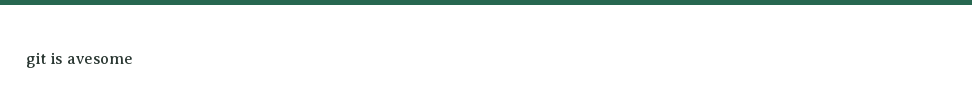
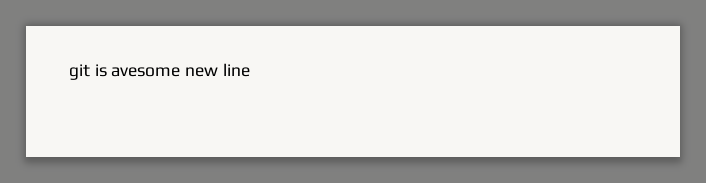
- git is avesome
+ git is avesome new line

